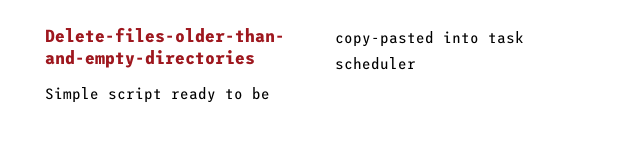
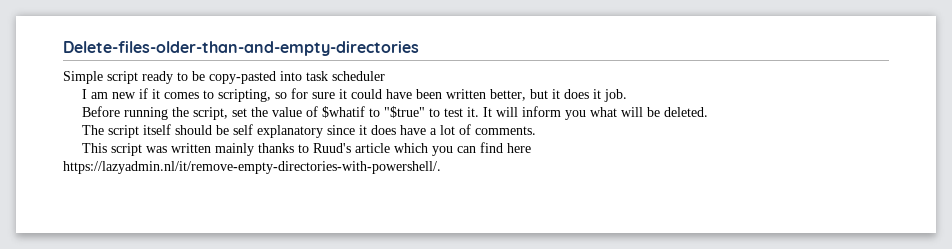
+ I am new if it comes to scripting, so for sure it could have been written better, but it does it job.
+ Before running the script, set the value of $whatif to "$true" to test it. It will inform you what will be deleted.
+ The script itself should be self explanatory since it does have a lot of comments.
+ This script was written mainly thanks to Ruud's article which you can find here https://lazyadmin.nl/it/remove-empty-directories-with-powershell/.

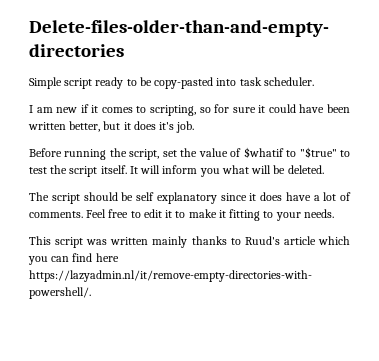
- Simple script ready to be copy-pasted into task scheduler
+ Simple script ready to be copy-pasted into task scheduler.
- I am new if it comes to scripting, so for sure it could have been written better, but it does it job.
+ I am new if it comes to scripting, so for sure it could have been written better, but it does it's job.
- Before running the script, set the value of $whatif to "$true" to test it.
+ Before running the script, set the value of $whatif to "$true" to test the script itself.
- The script itself should be self explanatory since it does have a lot of comments.
+ The script should be self explanatory since it does have a lot of comments. Feel free to edit it to make it fitting to your needs.

